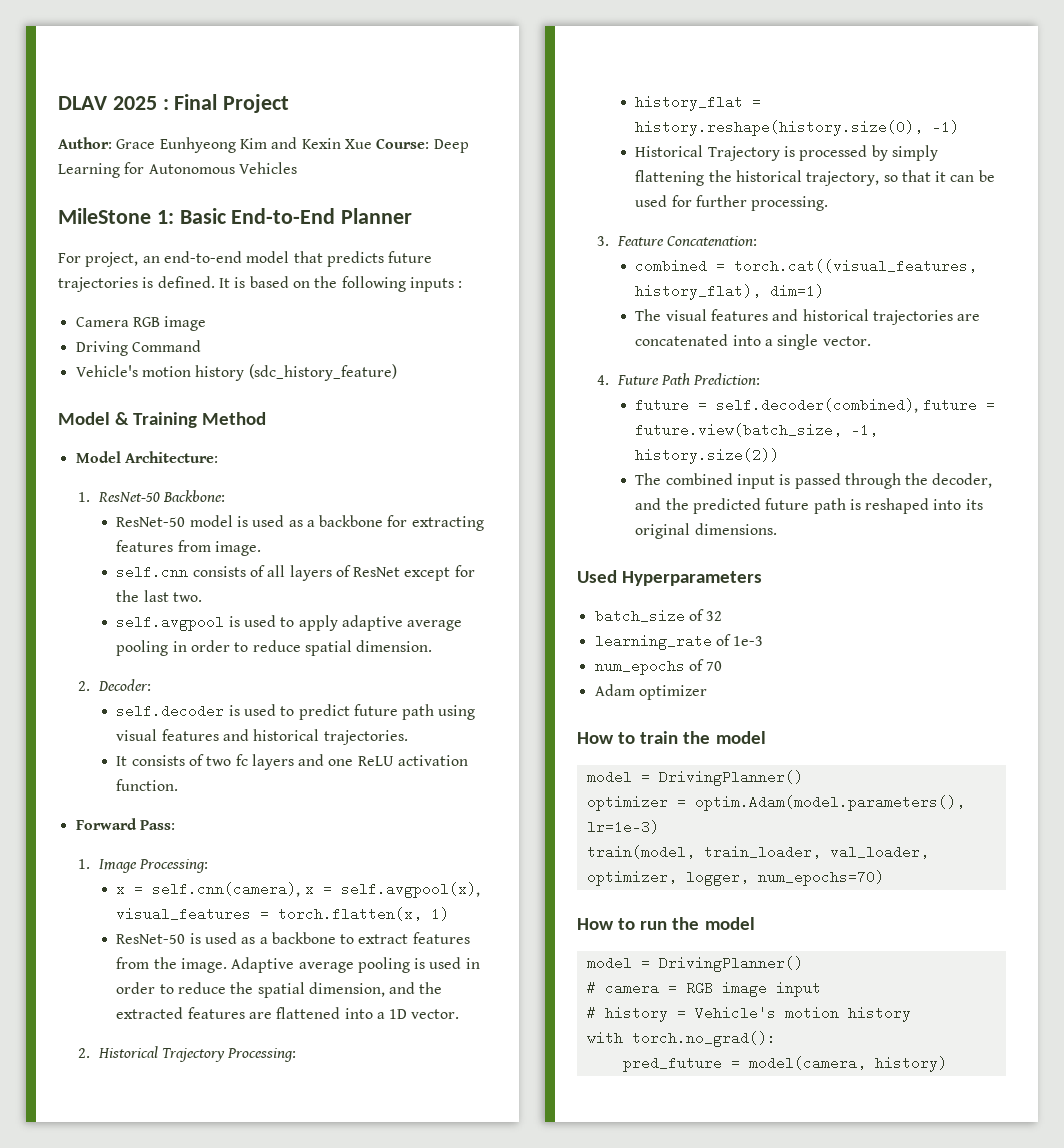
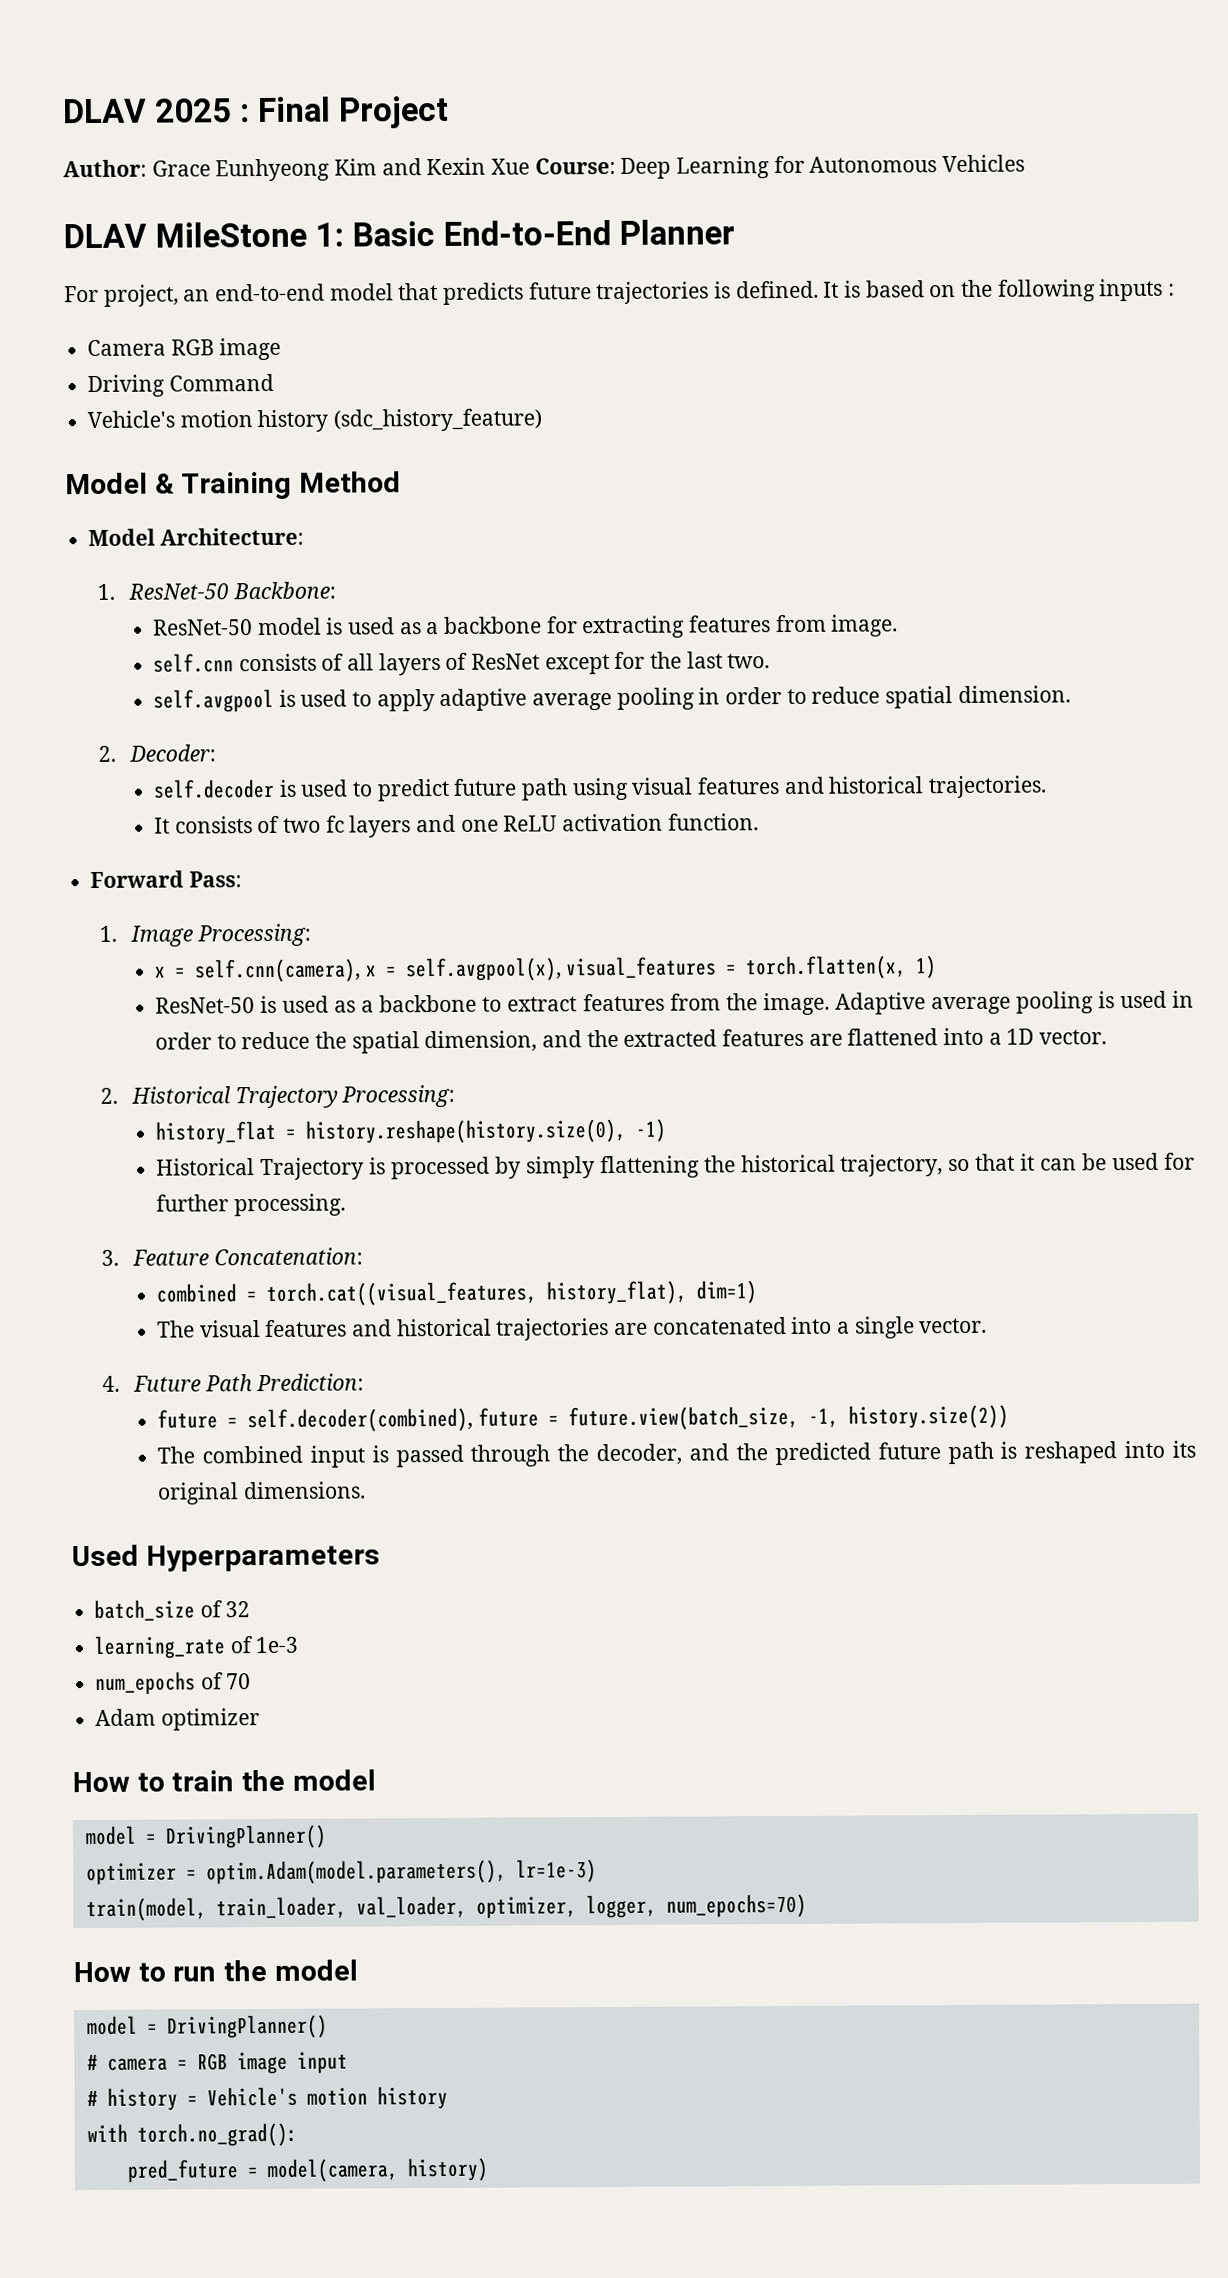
- MileStone 1: Basic End-to-End Planner
+ DLAV MileStone 1: Basic End-to-End Planner

